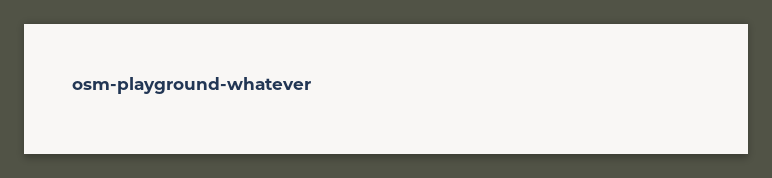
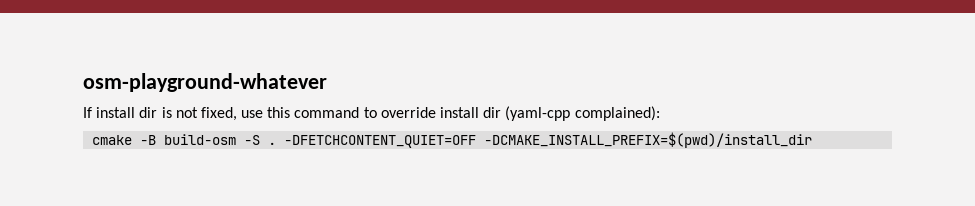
+ If install dir is not fixed, use this command to override install dir (yaml-cpp complained):
+ cmake -B build-osm -S . -DFETCHCONTENT_QUIET=OFF -DCMAKE_INSTALL_PREFIX=$(pwd)/install_dir

